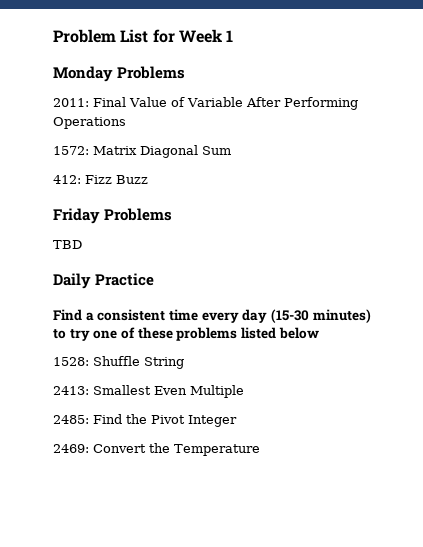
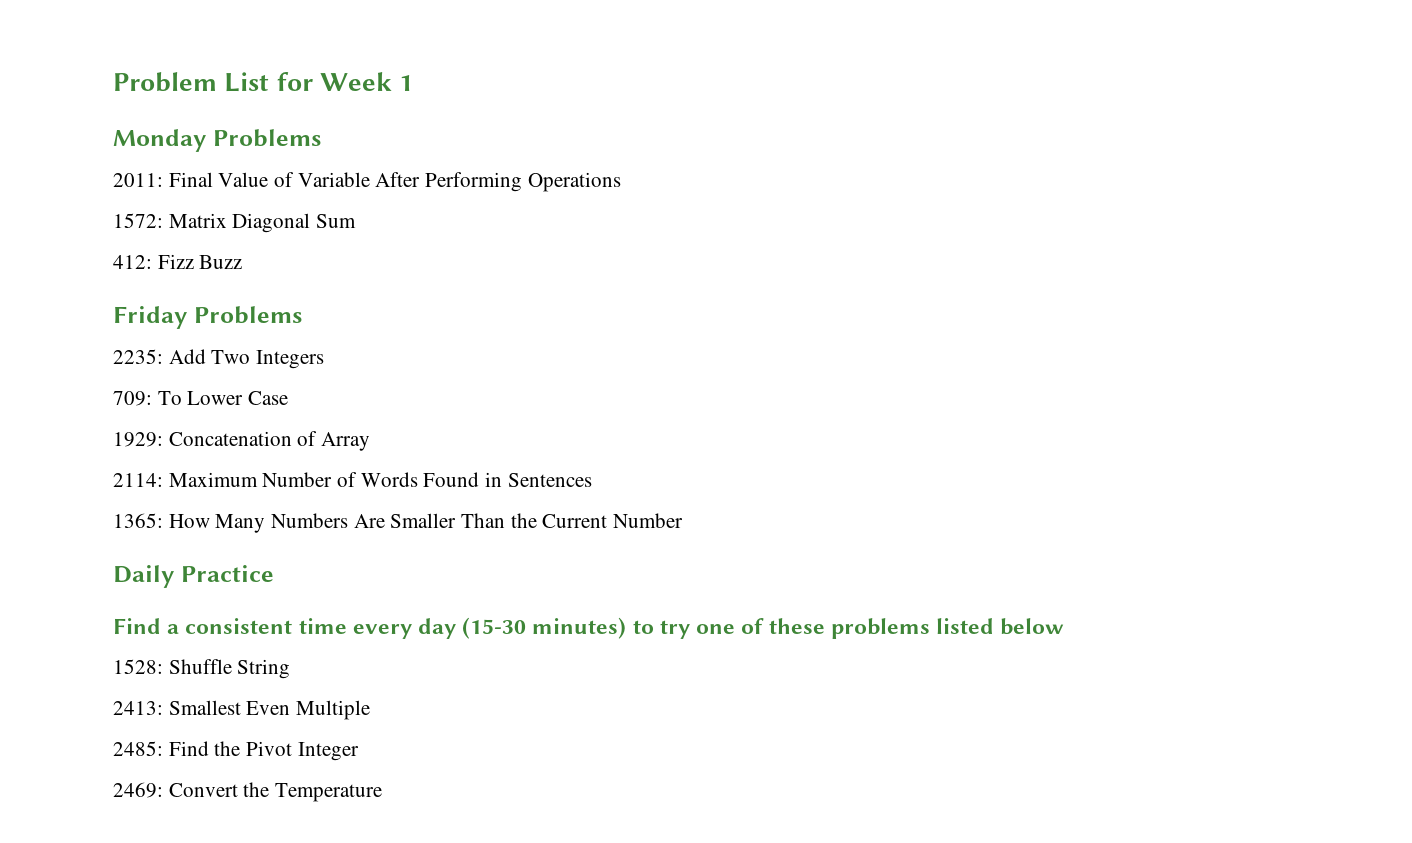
- TBD
+ 2235: Add Two Integers
+ 709: To Lower Case
+ 1929: Concatenation of Array
+ 2114: Maximum Number of Words Found in Sentences
+ 1365: How Many Numbers Are Smaller Than the Current Number

